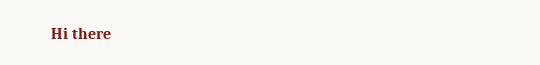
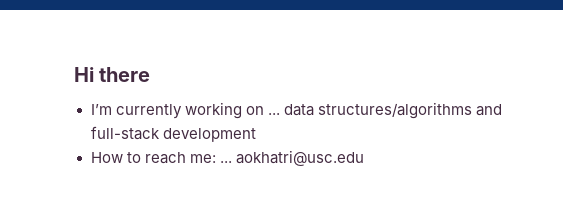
+ I’m currently working on ... data structures/algorithms and full-stack development
+ How to reach me: ... aokhatri@usc.edu

